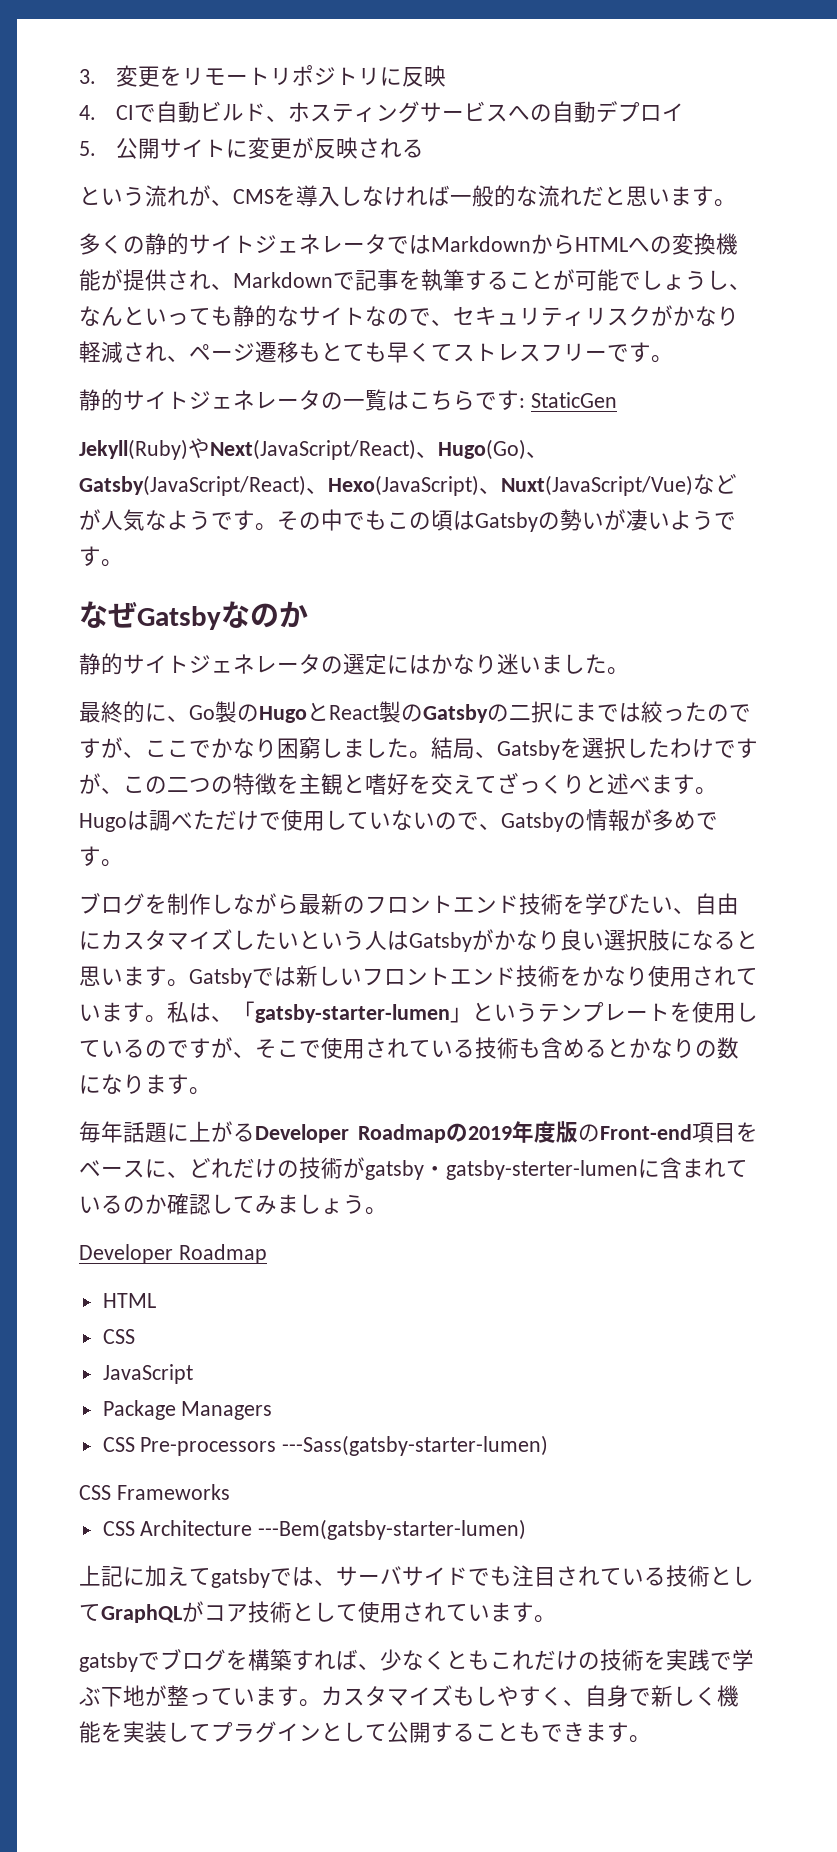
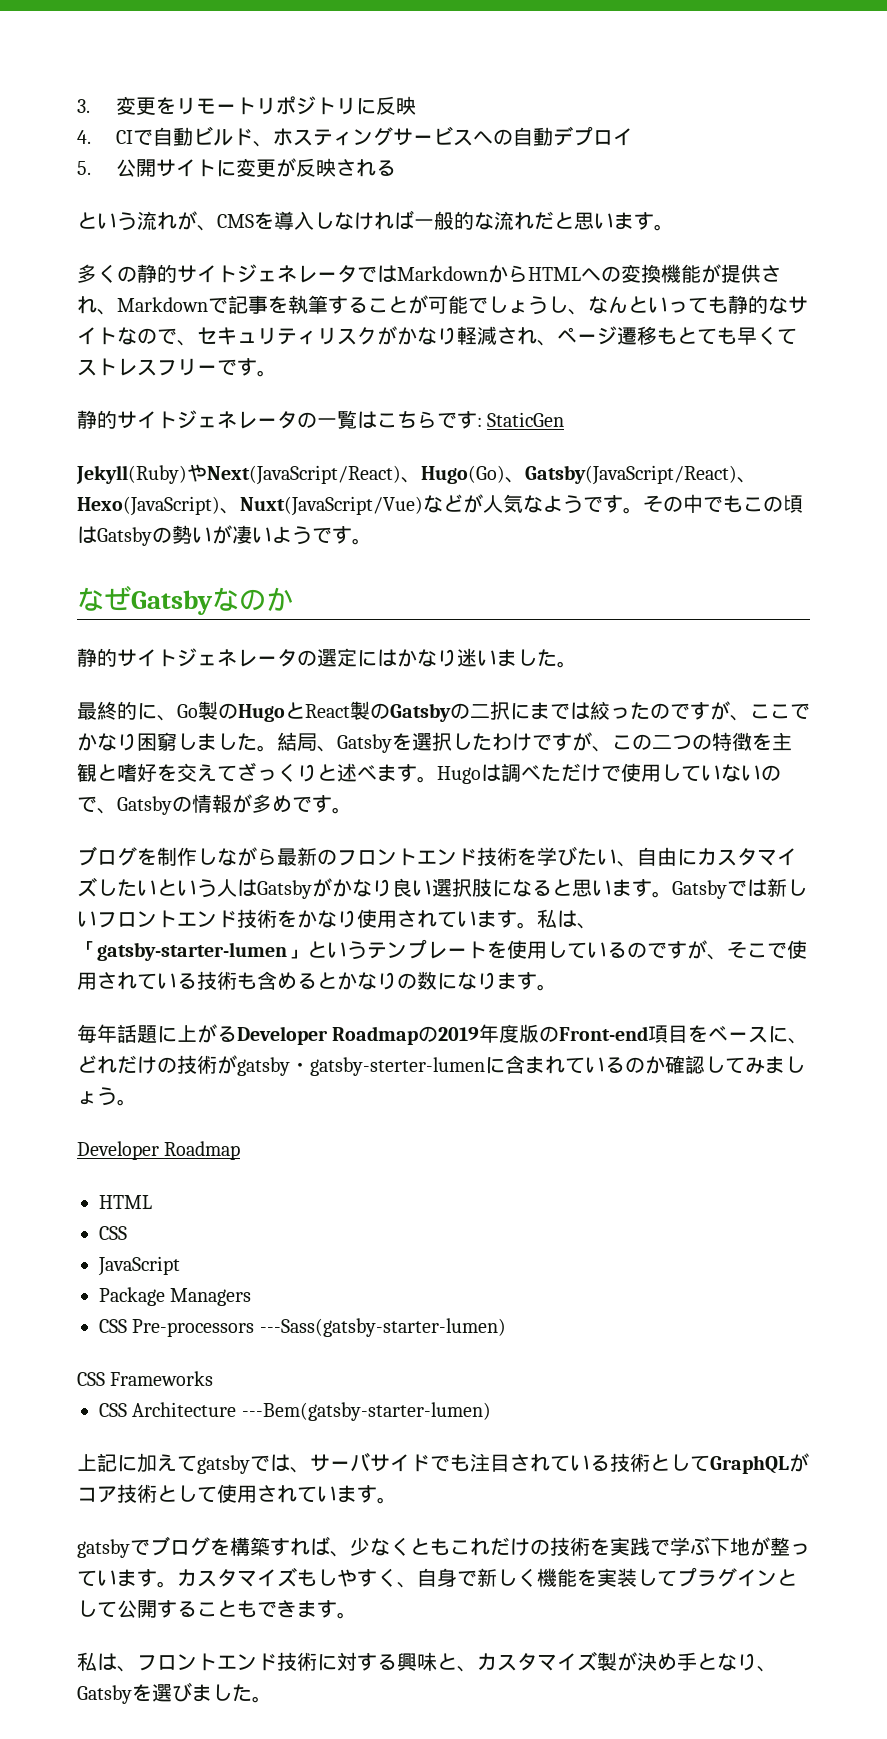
+ 私は、フロントエンド技術に対する興味と、カスタマイズ製が決め手となり、Gatsbyを選びました。

